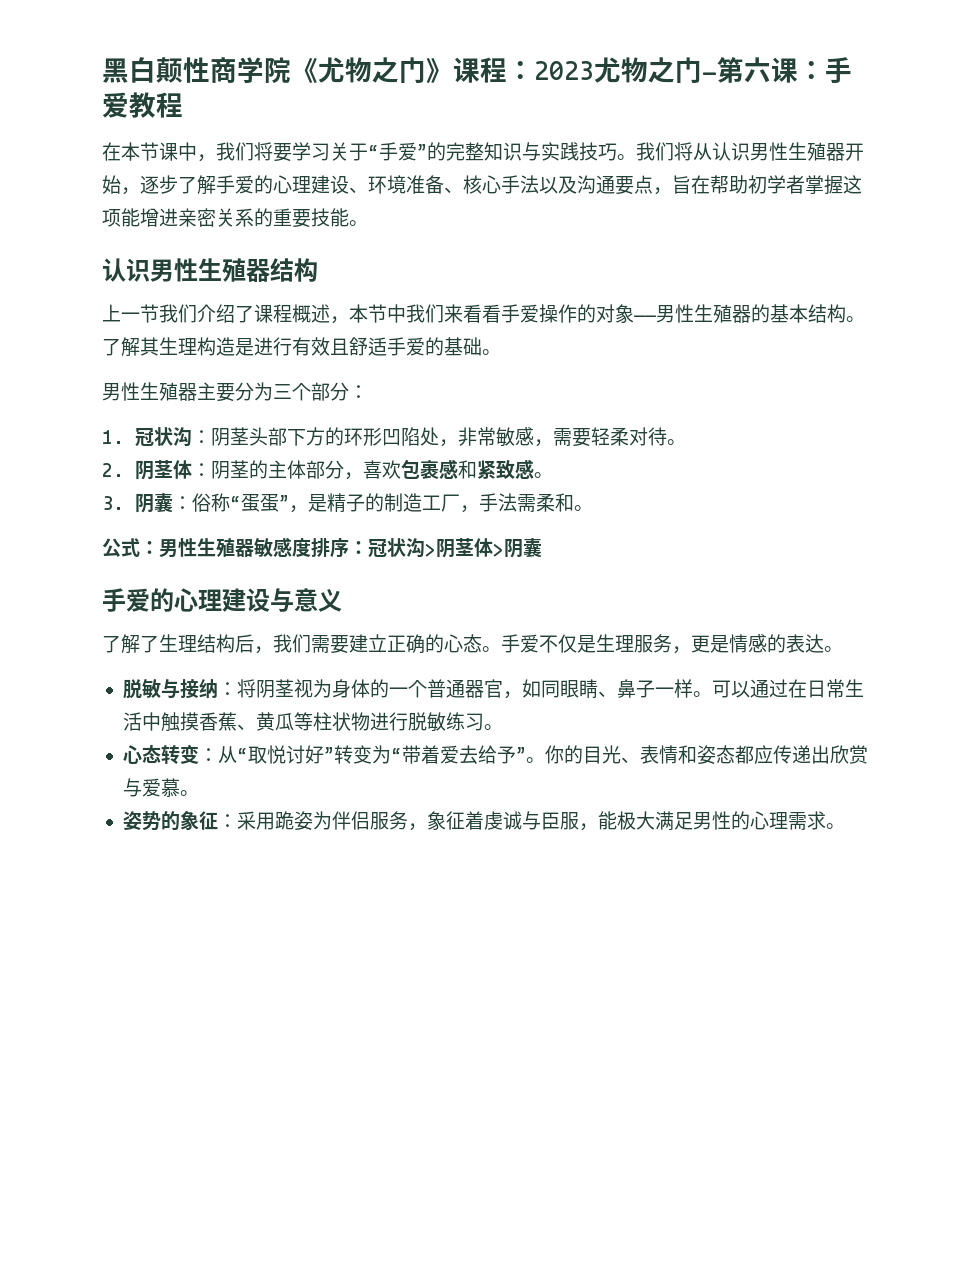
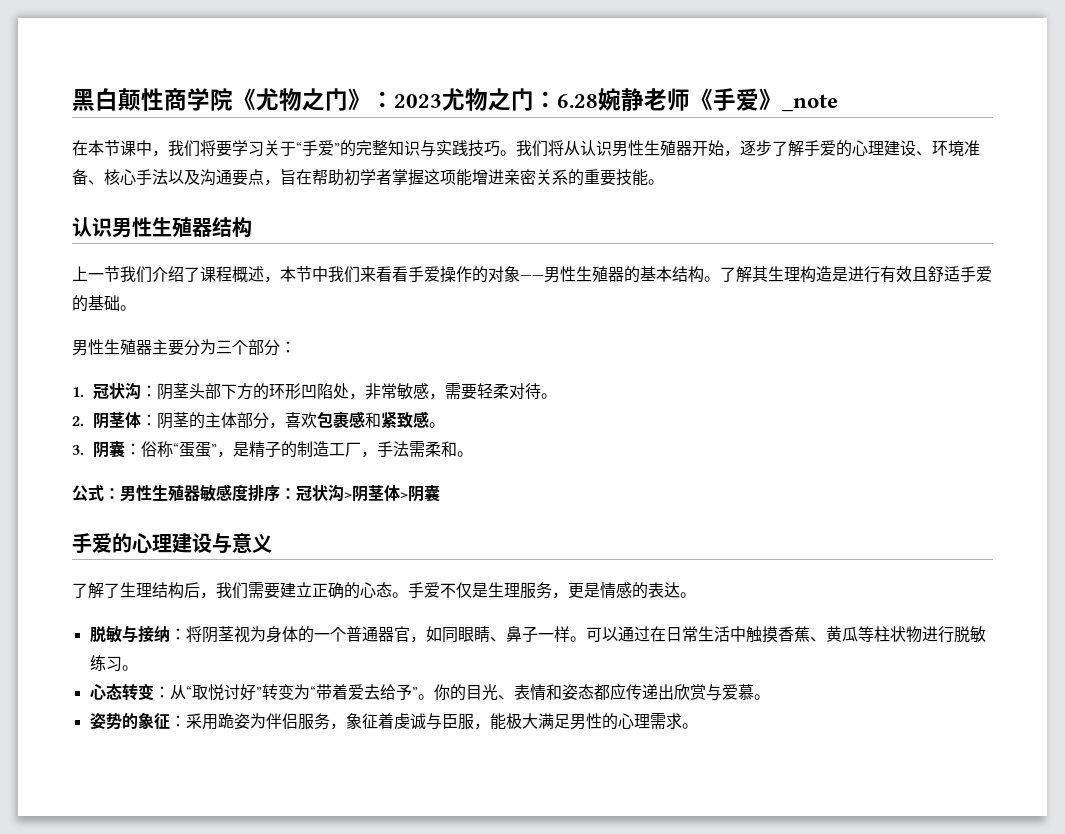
- 黑白颠性商学院《尤物之门》课程：2023尤物之门-第六课：手爱教程
+ 黑白颠性商学院《尤物之门》：2023尤物之门：6.28婉静老师《手爱》_note

